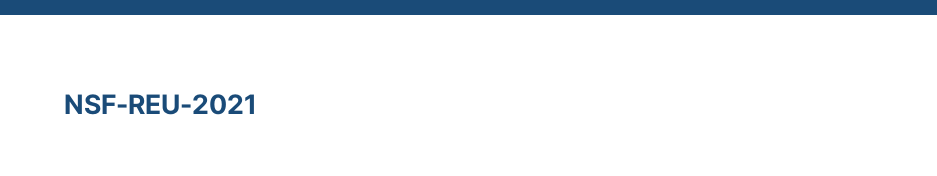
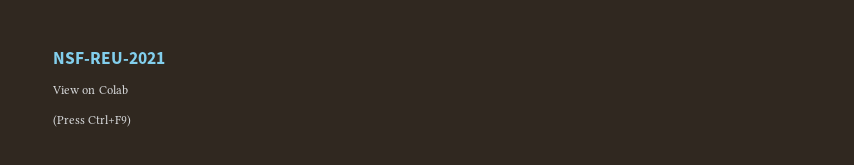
+ View on Colab
+ (Press Ctrl+F9)

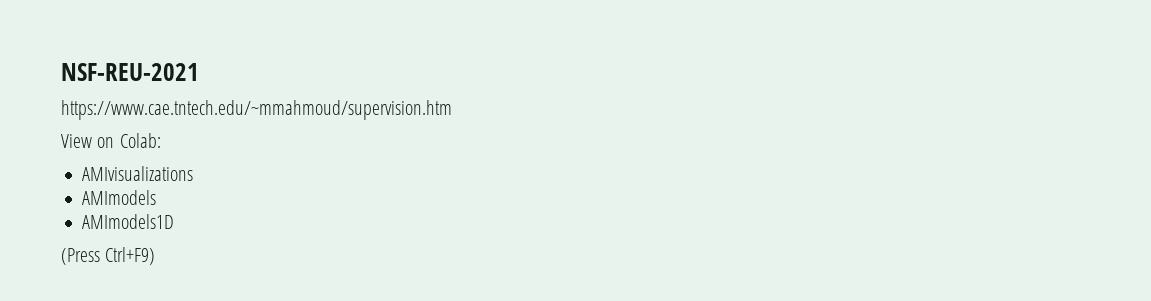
+ https://www.cae.tntech.edu/~mmahmoud/supervision.htm
- View on Colab
+ View on Colab:
+ AMIvisualizations
+ AMImodels
+ AMImodels1D

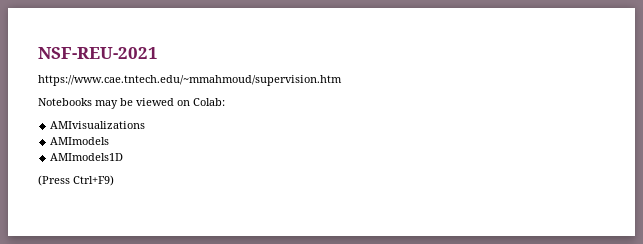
- View on Colab:
+ Notebooks may be viewed on Colab:

